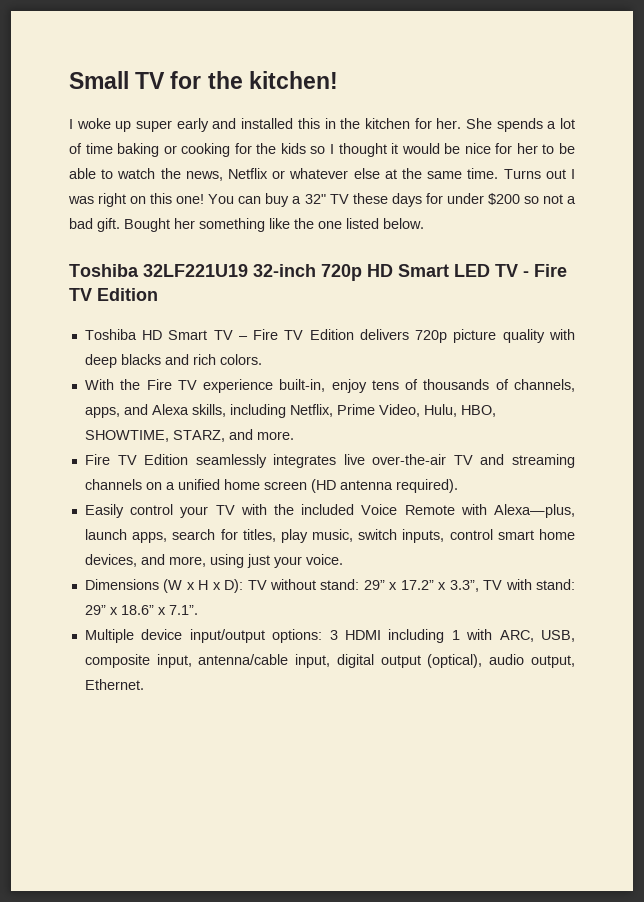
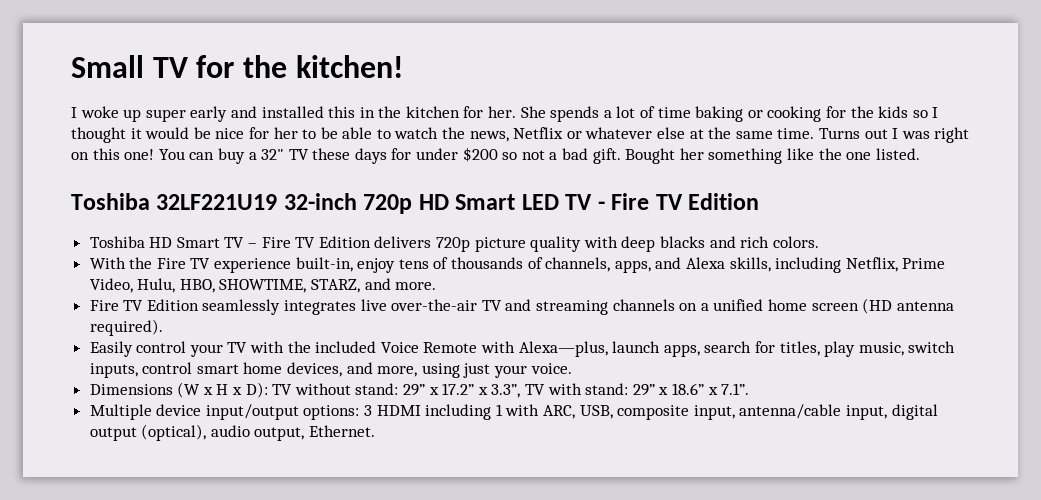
- Bought her something like the one listed below.
+ Bought her something like the one listed.

